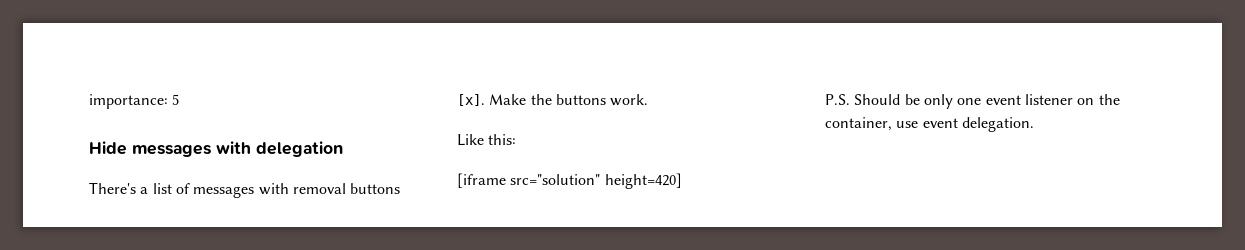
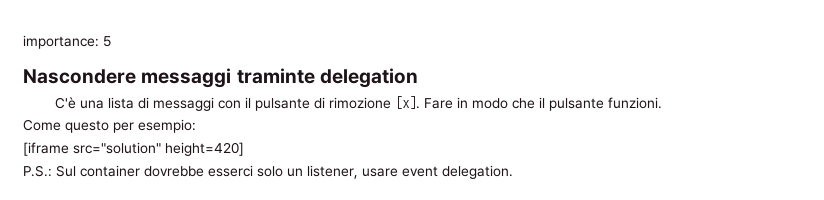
- Hide messages with delegation
- There's a list of messages with removal buttons [x]. Make the buttons work.
- Like this:
+ Nascondere messaggi traminte delegation
+ C'è una lista di messaggi con il pulsante di rimozione [x]. Fare in modo che il pulsante funzioni.
+ Come questo per esempio:
  [iframe src="solution" height=420]
- P.S. Should be only one event listener on the container, use event delegation.
+ P.S.: Sul container dovrebbe esserci solo un listener, usare event delegation.

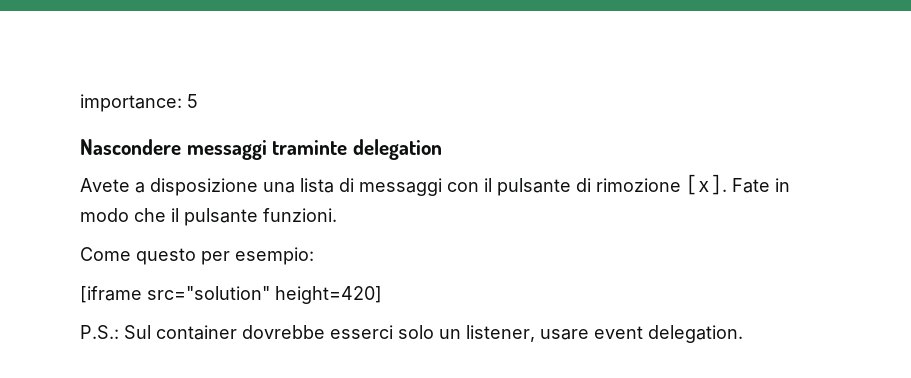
- C'è una lista di messaggi con il pulsante di rimozione [x].
+ Avete a disposizione una lista di messaggi con il pulsante di rimozione [x].
- Fare in modo che il pulsante funzioni.
+ Fate in modo che il pulsante funzioni.

